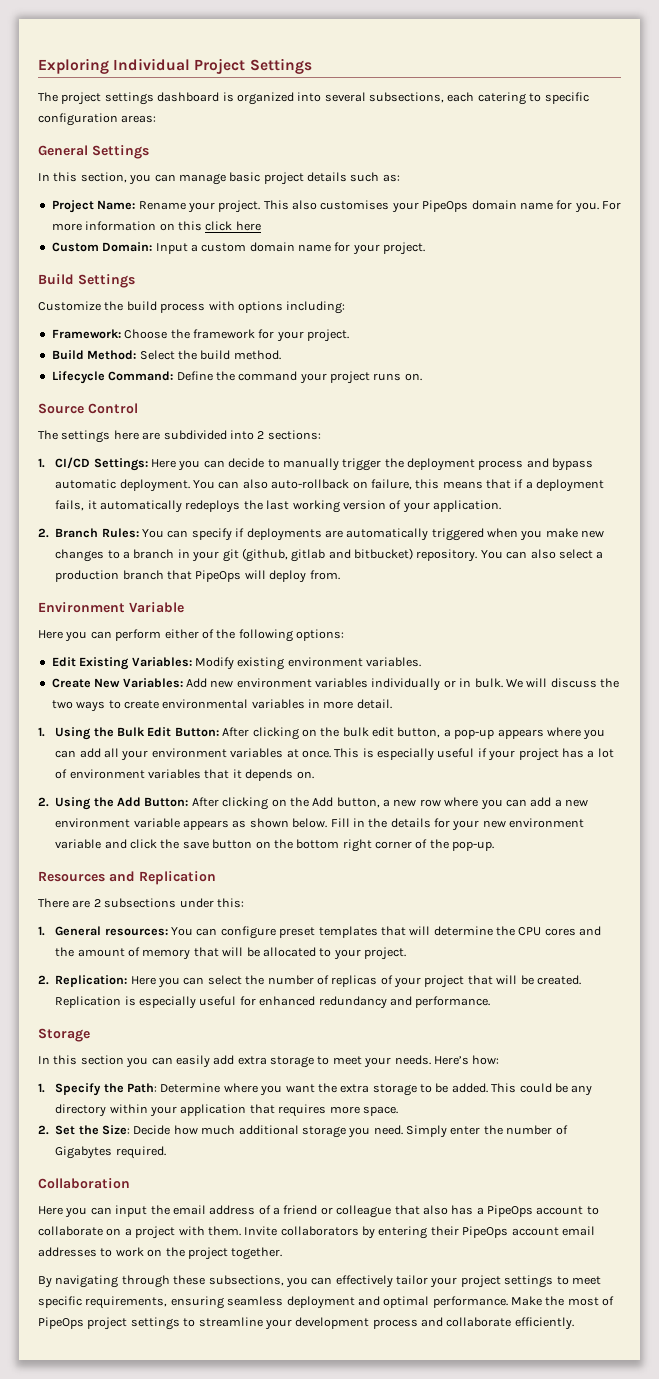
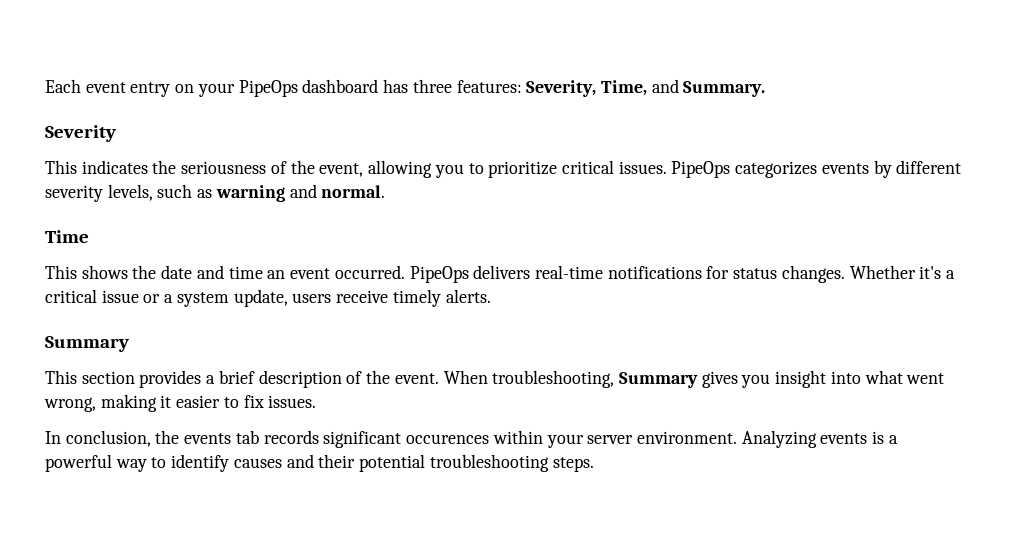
- Exploring Individual Project Settings
- The project settings dashboard is organized into several subsections, each catering to specific configuration areas:
- General Settings
- In this section, you can manage basic project details such as:
- Project Name: Rename your project. This also customises your PipeOps domain name for you. For more information on this click here
- Custom Domain: Input a custom domain name for your project.
- Build Settings
- Customize the build process with options including:
- Framework: Choose the framework for your project.
- Build Method: Select the build method.
- Lifecycle Command: Define the command your project runs on.
- Source Control
- The settings here are subdivided into 2 sections:
- 1. CI/CD Settings: Here you can decide to manually trigger the deployment process and bypass automatic deployment. You can also auto-rollback on failure, this means that if a deployment fails, it automatically redeploys the last working version of your application.
- 2. Branch Rules: You can specify if deployments are automatically triggered when you make new changes to a branch in your git (github, gitlab and bitbucket) repository. You can also select a production branch that PipeOps will deploy from.
- Environment Variable
- Here you can perform either of the following options:
- Edit Existing Variables: Modify existing environment variables.
- Create New Variables: Add new environment variables individually or in bulk. We will discuss the two ways to create environmental variables in more detail.
- 1. Using the Bulk Edit Button: After clicking on the bulk edit button, a pop-up appears where you can add all your environment variables at once. This is especially useful if your project has a lot of environment variables that it depends on.
- 2. Using the Add Button: After clicking on the Add button, a new row where you can add a new environment variable appears as shown below. Fill in the details for your new environment variable and click the save button on the bottom right corner of the pop-up.
- Resources and Replication
- There are 2 subsections under this:
- 1. General resources: You can configure preset templates that will determine the CPU cores and the amount of memory that will be allocated to your project.
- 2. Replication: Here you can select the number of replicas of your project that will be created. Replication is especially useful for enhanced redundancy and performance.
- Storage
- In this section you can easily add extra storage to meet your needs. Here’s how:
- 1. Specify the Path: Determine where you want the extra storage to be added. This could be any directory within your application that requires more space.
- 2. Set the Size: Decide how much additional storage you need. Simply enter the number of Gigabytes required.
- Collaboration
- Here you can input the email address of a friend or colleague that also has a PipeOps account to collaborate on a project with them. Invite collaborators by entering their PipeOps account email addresses to work on the project together.
- By navigating through these subsections, you can effectively tailor your project settings to meet specific requirements, ensuring seamless deployment and optimal performance. Make the most of PipeOps project settings to streamline your development process and collaborate efficiently.
+ Each event entry on your PipeOps dashboard has three features: Severity, Time, and Summary.
+ Severity
+ This indicates the seriousness of the event, allowing you to prioritize critical issues. PipeOps categorizes events by different severity levels, such as warning and normal.
+ Time
+ This shows the date and time an event occurred. PipeOps delivers real-time notifications for status changes. Whether it's a critical issue or a system update, users receive timely alerts.
+ Summary
+ This section provides a brief description of the event. When troubleshooting, Summary gives you insight into what went wrong, making it easier to fix issues.
+ In conclusion, the events tab records significant occurences within your server environment. Analyzing events is a powerful way to identify causes and their potential troubleshooting steps.

